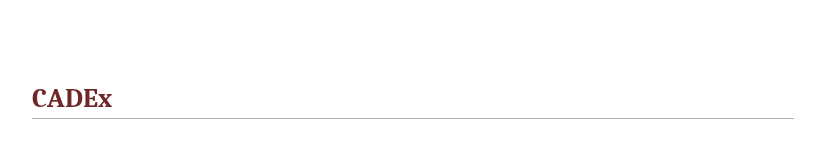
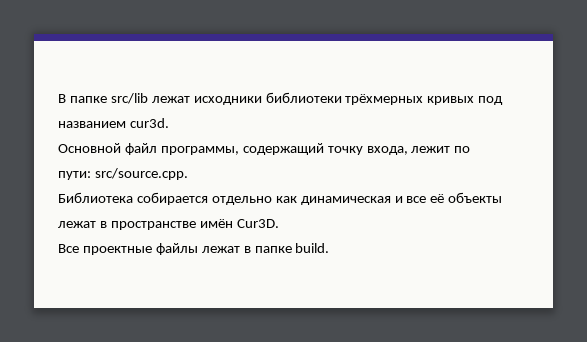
- CADEx
+ В папке src/lib лежат исходники библиотеки трёхмерных кривых под названием cur3d.
+ Основной файл программы, содержащий точку входа, лежит по пути: src/source.cpp.
+ Библиотека собирается отдельно как динамическая и все её объекты лежат в пространстве имён Cur3D.
+ Все проектные файлы лежат в папке build.

